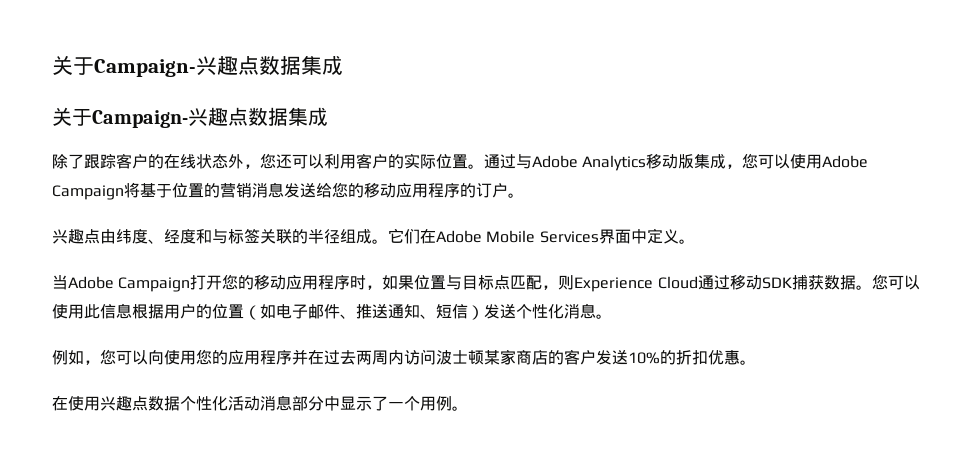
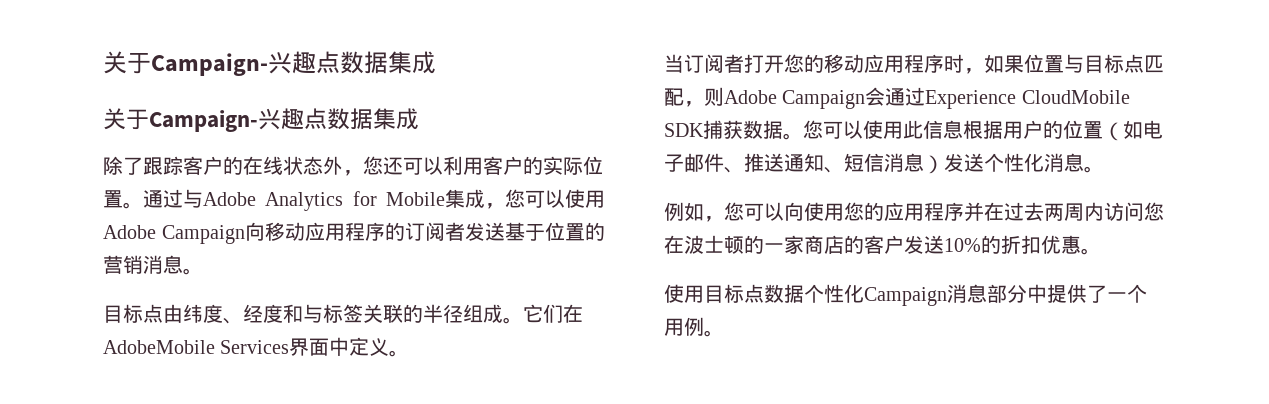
- 通过与Adobe Analytics移动版集成，您可以使用Adobe Campaign将基于位置的营销消息发送给您的移动应用程序的订户。
- 兴趣点由纬度、经度和与标签关联的半径组成。
+ 通过与Adobe Analytics for Mobile集成，您可以使用Adobe Campaign向移动应用程序的订阅者发送基于位置的营销消息。
+ 目标点由纬度、经度和与标签关联的半径组成。
- 它们在Adobe Mobile Services界面中定义。
+ 它们在AdobeMobile Services界面中定义。
- 当Adobe Campaign打开您的移动应用程序时，如果位置与目标点匹配，则Experience Cloud通过移动SDK捕获数据。
+ 当订阅者打开您的移动应用程序时，如果位置与目标点匹配，则Adobe Campaign会通过Experience CloudMobile SDK捕获数据。
- 您可以使用此信息根据用户的位置（如电子邮件、推送通知、短信）发送个性化消息。
+ 您可以使用此信息根据用户的位置（如电子邮件、推送通知、短信消息）发送个性化消息。
- 例如，您可以向使用您的应用程序并在过去两周内访问波士顿某家商店的客户发送10%的折扣优惠。
+ 例如，您可以向使用您的应用程序并在过去两周内访问您在波士顿的一家商店的客户发送10%的折扣优惠。
- 在使用兴趣点数据个性化活动消息部分中显示了一个用例。
+ 使用目标点数据个性化Campaign消息部分中提供了一个用例。

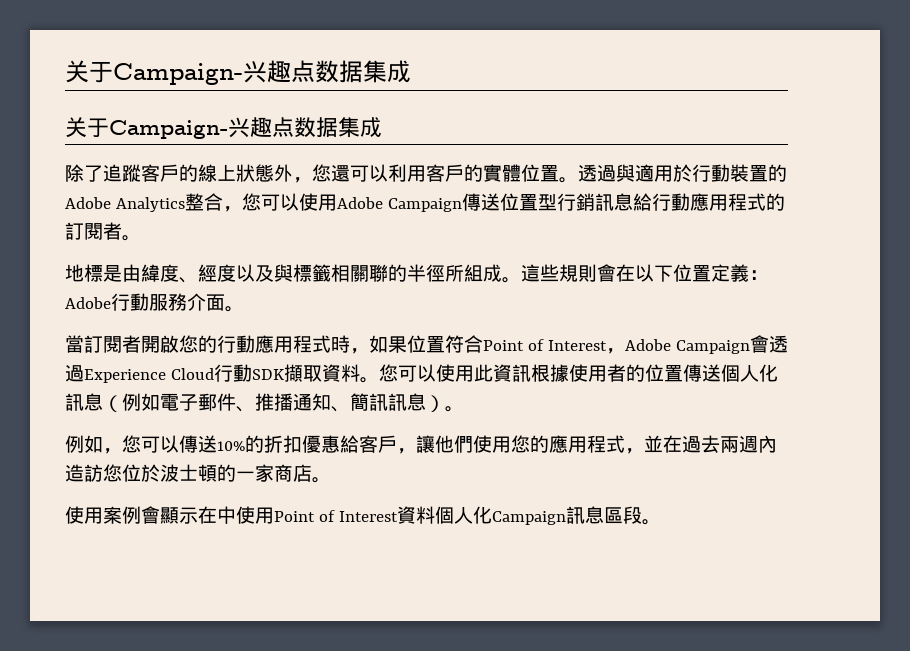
- 除了跟踪客户的在线状态外，您还可以利用客户的实际位置。通过与Adobe Analytics for Mobile集成，您可以使用Adobe Campaign向移动应用程序的订阅者发送基于位置的营销消息。
- 目标点由纬度、经度和与标签关联的半径组成。它们在AdobeMobile Services界面中定义。
- 当订阅者打开您的移动应用程序时，如果位置与目标点匹配，则Adobe Campaign会通过Experience CloudMobile SDK捕获数据。您可以使用此信息根据用户的位置（如电子邮件、推送通知、短信消息）发送个性化消息。
- 例如，您可以向使用您的应用程序并在过去两周内访问您在波士顿的一家商店的客户发送10%的折扣优惠。
- 使用目标点数据个性化Campaign消息部分中提供了一个用例。
+ 除了追蹤客戶的線上狀態外，您還可以利用客戶的實體位置。透過與適用於行動裝置的Adobe Analytics整合，您可以使用Adobe Campaign傳送位置型行銷訊息給行動應用程式的訂閱者。
+ 地標是由緯度、經度以及與標籤相關聯的半徑所組成。這些規則會在以下位置定義：Adobe行動服務介面。
+ 當訂閱者開啟您的行動應用程式時，如果位置符合Point of Interest，Adobe Campaign會透過Experience Cloud行動SDK擷取資料。您可以使用此資訊根據使用者的位置傳送個人化訊息（例如電子郵件、推播通知、簡訊訊息）。
+ 例如，您可以傳送10%的折扣優惠給客戶，讓他們使用您的應用程式，並在過去兩週內造訪您位於波士頓的一家商店。
+ 使用案例會顯示在中使用Point of Interest資料個人化Campaign訊息區段。

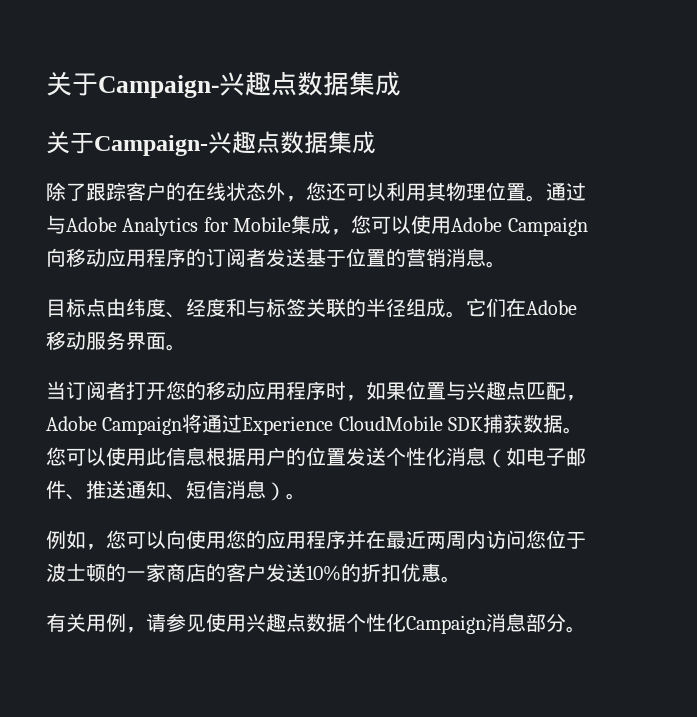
- 除了追蹤客戶的線上狀態外，您還可以利用客戶的實體位置。透過與適用於行動裝置的Adobe Analytics整合，您可以使用Adobe Campaign傳送位置型行銷訊息給行動應用程式的訂閱者。
- 地標是由緯度、經度以及與標籤相關聯的半徑所組成。這些規則會在以下位置定義：Adobe行動服務介面。
- 當訂閱者開啟您的行動應用程式時，如果位置符合Point of Interest，Adobe Campaign會透過Experience Cloud行動SDK擷取資料。您可以使用此資訊根據使用者的位置傳送個人化訊息（例如電子郵件、推播通知、簡訊訊息）。
+ 除了跟踪客户的在线状态外，您还可以利用其物理位置。通过与Adobe Analytics for Mobile集成，您可以使用Adobe Campaign向移动应用程序的订阅者发送基于位置的营销消息。
+ 目标点由纬度、经度和与标签关联的半径组成。它们在Adobe移动服务界面。
+ 当订阅者打开您的移动应用程序时，如果位置与兴趣点匹配，Adobe Campaign将通过Experience CloudMobile SDK捕获数据。您可以使用此信息根据用户的位置发送个性化消息（如电子邮件、推送通知、短信消息）。
- 例如，您可以傳送10%的折扣優惠給客戶，讓他們使用您的應用程式，並在過去兩週內造訪您位於波士頓的一家商店。
- 使用案例會顯示在中使用Point of Interest資料個人化Campaign訊息區段。
+ 例如，您可以向使用您的应用程序并在最近两周内访问您位于波士顿的一家商店的客户发送10%的折扣优惠。
+ 有关用例，请参见使用兴趣点数据个性化Campaign消息部分。

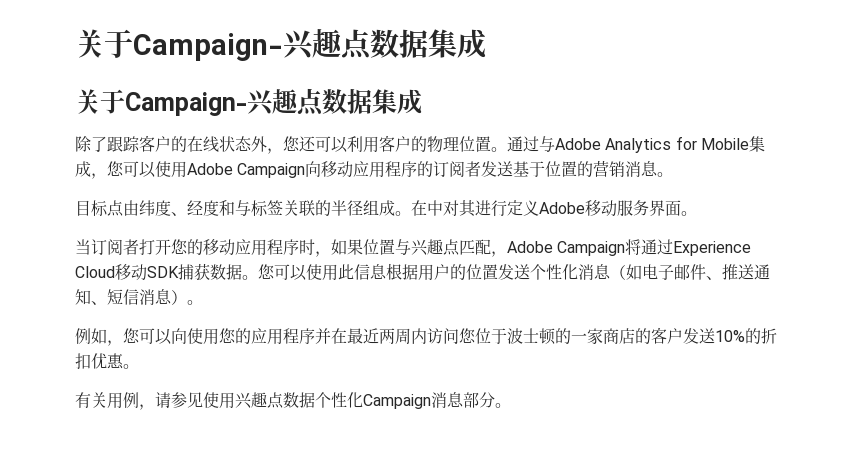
- 除了跟踪客户的在线状态外，您还可以利用其物理位置。
+ 除了跟踪客户的在线状态外，您还可以利用客户的物理位置。
- 它们在Adobe移动服务界面。
+ 在中对其进行定义Adobe移动服务界面。
- 当订阅者打开您的移动应用程序时，如果位置与兴趣点匹配，Adobe Campaign将通过Experience CloudMobile SDK捕获数据。
+ 当订阅者打开您的移动应用程序时，如果位置与兴趣点匹配，Adobe Campaign将通过Experience Cloud移动SDK捕获数据。

